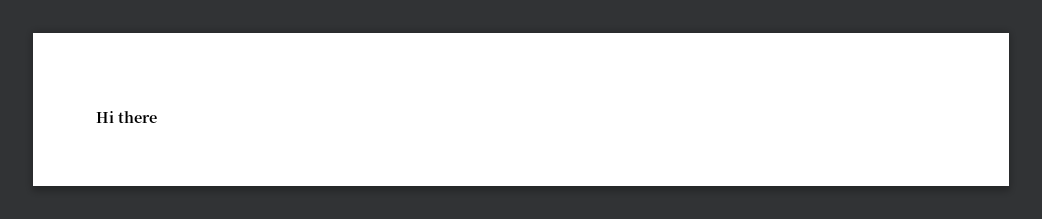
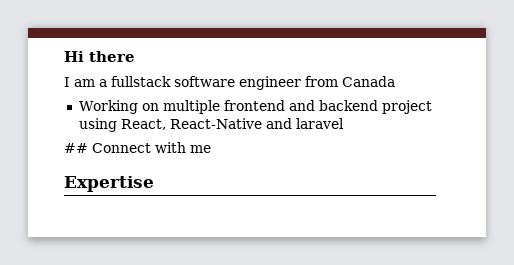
+ I am a fullstack software engineer from Canada
+ Working on multiple frontend and backend project using React, React-Native and laravel
+ ## Connect with me
+ Expertise

